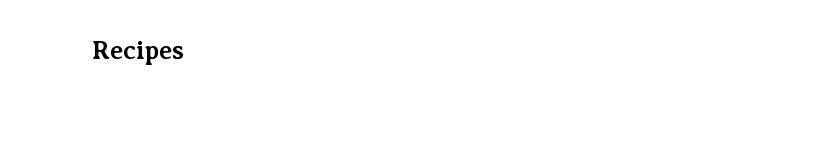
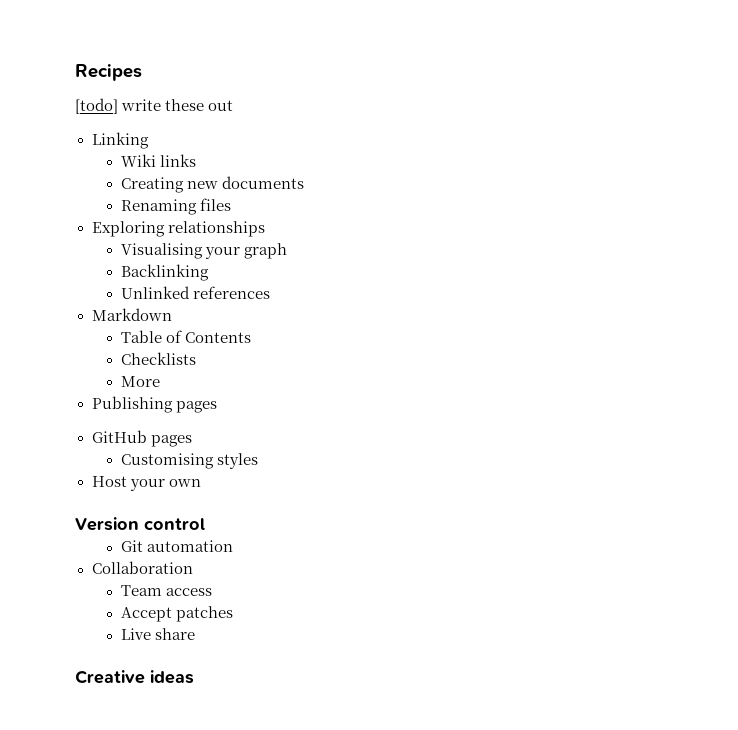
+ [todo] write these out
+ Linking
+ Wiki links
+ Creating new documents
+ Renaming files
+ Exploring relationships
+ Visualising your graph
+ Backlinking
+ Unlinked references
+ Markdown
+ Table of Contents
+ Checklists
+ More
+ Publishing pages
+ GitHub pages
+ Customising styles
+ Host your own
+ Version control
+ Git automation
+ Collaboration
+ Team access
+ Accept patches
+ Live share
+ Creative ideas

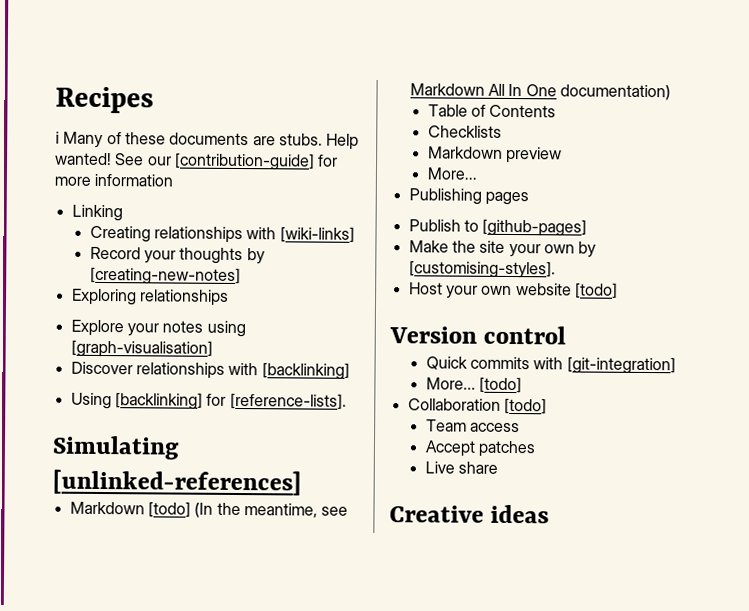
- [todo] write these out
+ ℹ Many of these documents are stubs. Help wanted! See our [contribution-guide] for more information
  Linking
- Wiki links
- Creating new documents
- Renaming files
+ Creating relationships with [wiki-links]
+ Record your thoughts by [creating-new-notes]
  Exploring relationships
- Visualising your graph
- Backlinking
- Unlinked references
- Markdown
+ Explore your notes using [graph-visualisation]
+ Discover relationships with [backlinking]
+ Using [backlinking] for [reference-lists].
+ Simulating [unlinked-references]
+ Markdown [todo] (In the meantime, see Markdown All In One documentation)
- More
+ Markdown preview
+ More...
- GitHub pages
- Customising styles
+ Publish to [github-pages]
+ Make the site your own by [customising-styles].
- Host your own
+ Host your own website [todo]
- Git automation
+ Quick commits with [git-integration]
+ More... [todo]
- Collaboration
+ Collaboration [todo]

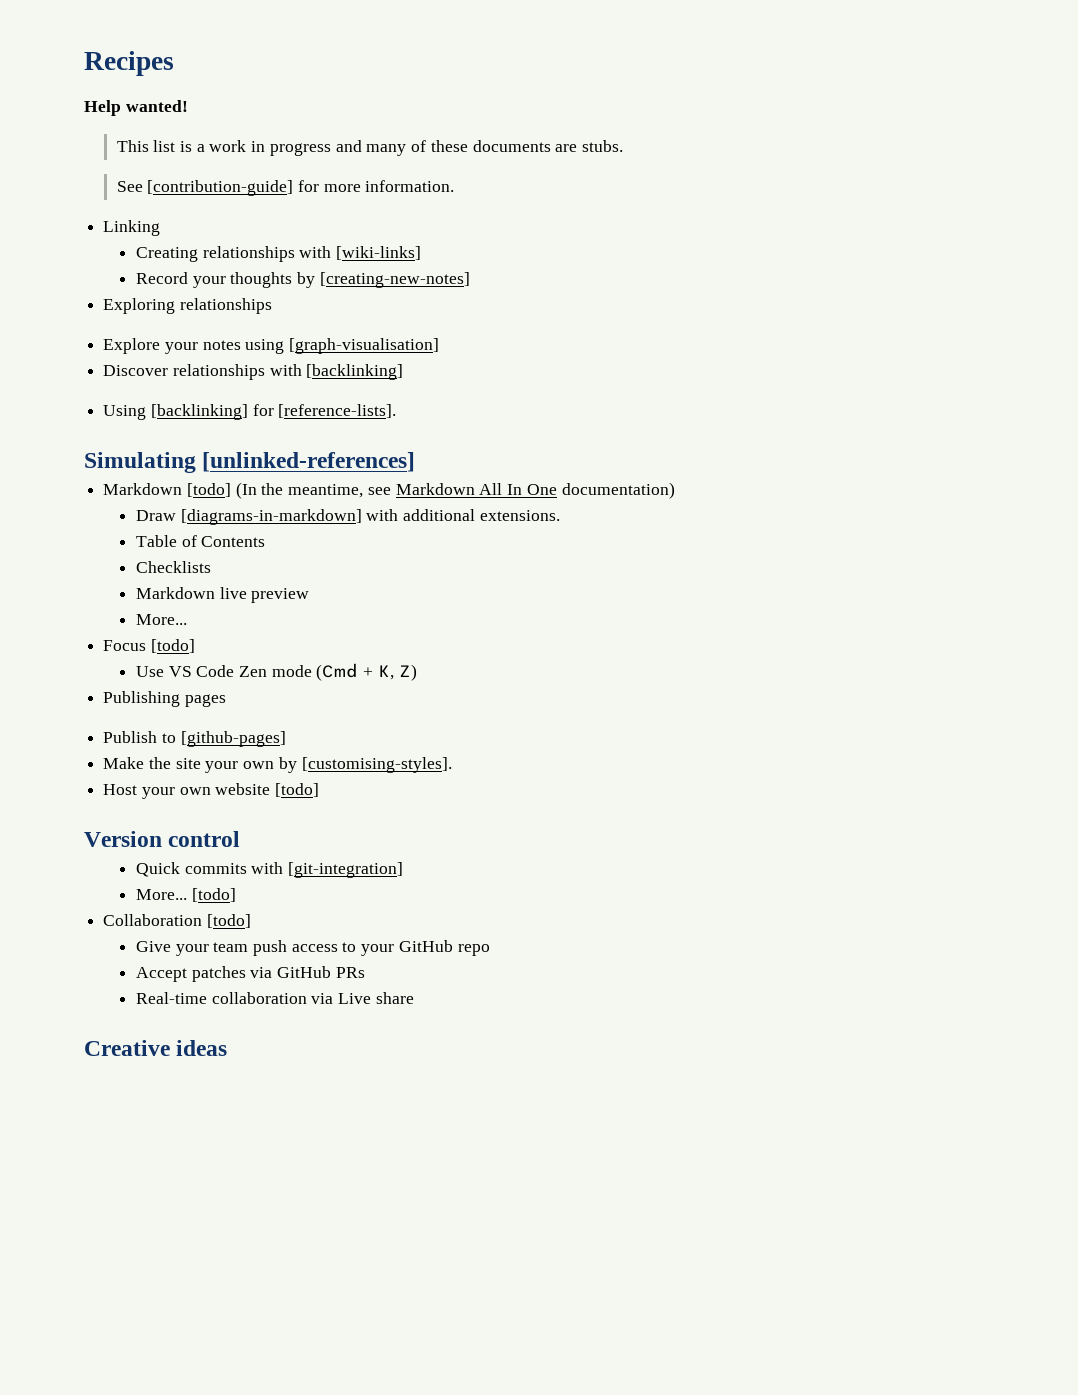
- ℹ Many of these documents are stubs. Help wanted! See our [contribution-guide] for more information
+ Help wanted!
+ This list is a work in progress and many of these documents are stubs.
+ See [contribution-guide] for more information.
+ Draw [diagrams-in-markdown] with additional extensions.
- Markdown preview
+ Markdown live preview
+ Focus [todo]
+ Use VS Code Zen mode (Cmd + K, Z)
- Team access
- Accept patches
- Live share
+ Give your team push access to your GitHub repo
+ Accept patches via GitHub PRs
+ Real-time collaboration via Live share

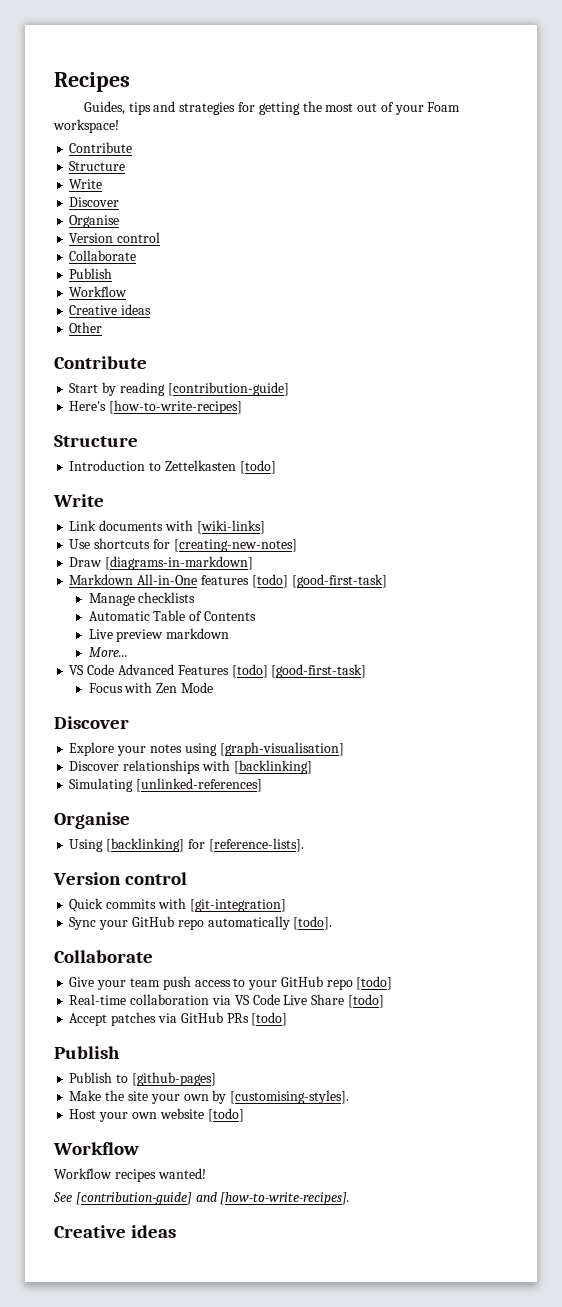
- Help wanted!
- This list is a work in progress and many of these documents are stubs.
- See [contribution-guide] for more information.
- Linking
- Creating relationships with [wiki-links]
- Record your thoughts by [creating-new-notes]
- Exploring relationships
+ Guides, tips and strategies for getting the most out of your Foam workspace!
+ Contribute
+ Structure
+ Write
+ Discover
+ Organise
+ Version control
+ Collaborate
+ Publish
+ Workflow
+ Creative ideas
+ Other
+ Contribute
+ Start by reading [contribution-guide]
+ Here's [how-to-write-recipes]
+ Structure
+ Introduction to Zettelkasten [todo]
+ Write
+ Link documents with [wiki-links]
+ Use shortcuts for [creating-new-notes]
+ Draw [diagrams-in-markdown]
+ Markdown All-in-One features [todo] [good-first-task]
+ Manage checklists
+ Automatic Table of Contents
+ Live preview markdown
+ More...
+ VS Code Advanced Features [todo] [good-first-task]
+ Focus with Zen Mode
+ Discover
+ Simulating [unlinked-references]
+ Organise
  Using [backlinking] for [reference-lists].
- Simulating [unlinked-references]
- Markdown [todo] (In the meantime, see Markdown All In One documentation)
- Draw [diagrams-in-markdown] with additional extensions.
- Table of Contents
- Checklists
- Markdown live preview
- More...
- Focus [todo]
- Use VS Code Zen mode (Cmd + K, Z)
- Publishing pages
+ Version control
+ Quick commits with [git-integration]
+ Sync your GitHub repo automatically [todo].
+ Collaborate
+ Give your team push access to your GitHub repo [todo]
+ Real-time collaboration via VS Code Live Share [todo]
+ Accept patches via GitHub PRs [todo]
+ Publish
  Host your own website [todo]
- Version control
- Quick commits with [git-integration]
- More... [todo]
- Collaboration [todo]
- Give your team push access to your GitHub repo
- Accept patches via GitHub PRs
- Real-time collaboration via Live share
+ Workflow
+ Workflow recipes wanted!
+ See [contribution-guide] and [how-to-write-recipes].

